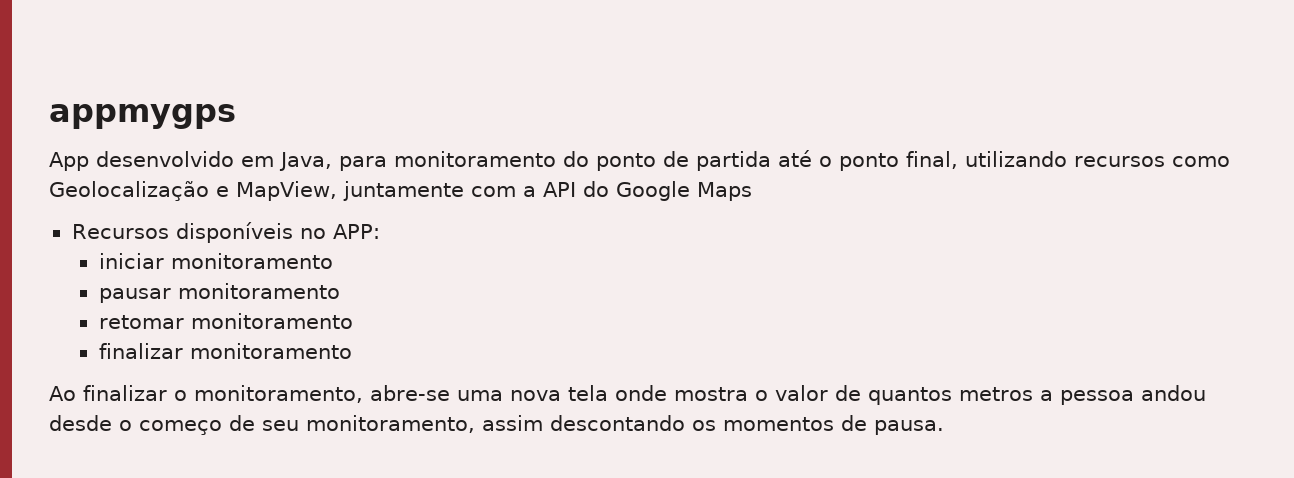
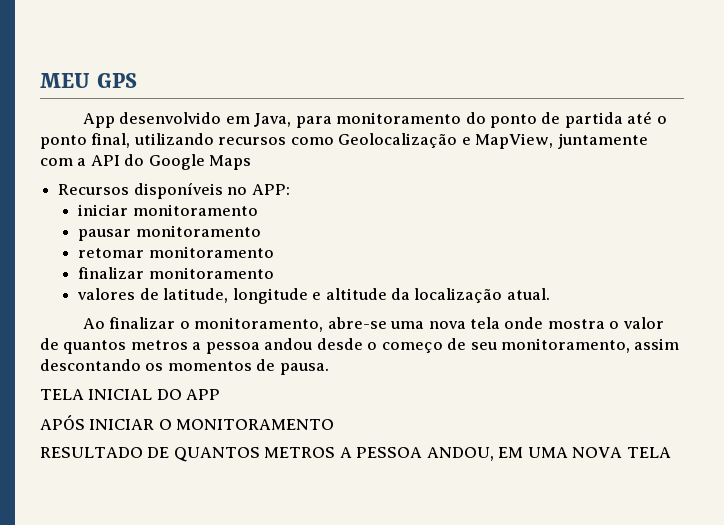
- appmygps
+ MEU GPS
+ valores de latitude, longitude e altitude da localização atual.
+ TELA INICIAL DO APP
+ APÓS INICIAR O MONITORAMENTO
+ RESULTADO DE QUANTOS METROS A PESSOA ANDOU, EM UMA NOVA TELA

